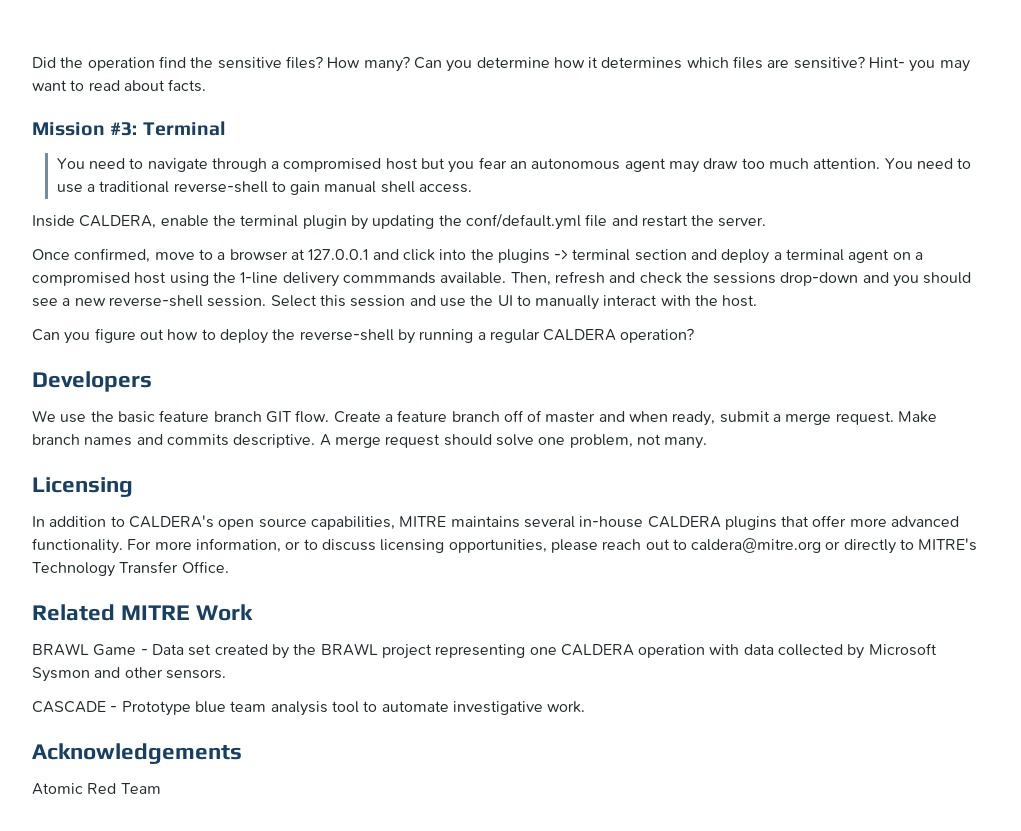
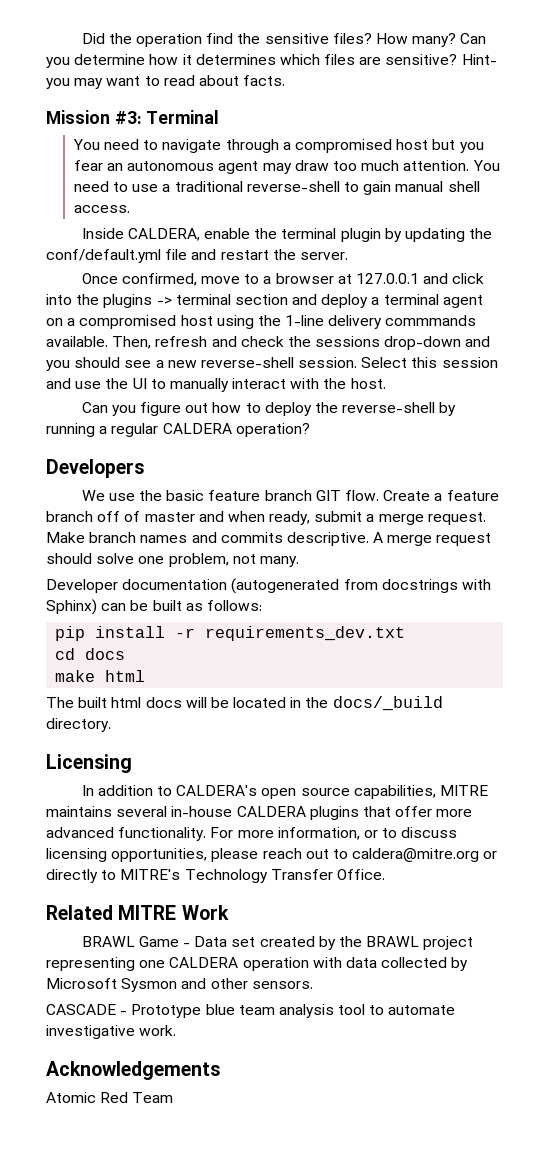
+ Developer documentation (autogenerated from docstrings with Sphinx) can be built as follows:
+ pip install -r requirements_dev.txt
+ cd docs
+ make html
+ The built html docs will be located in the docs/_build directory.

